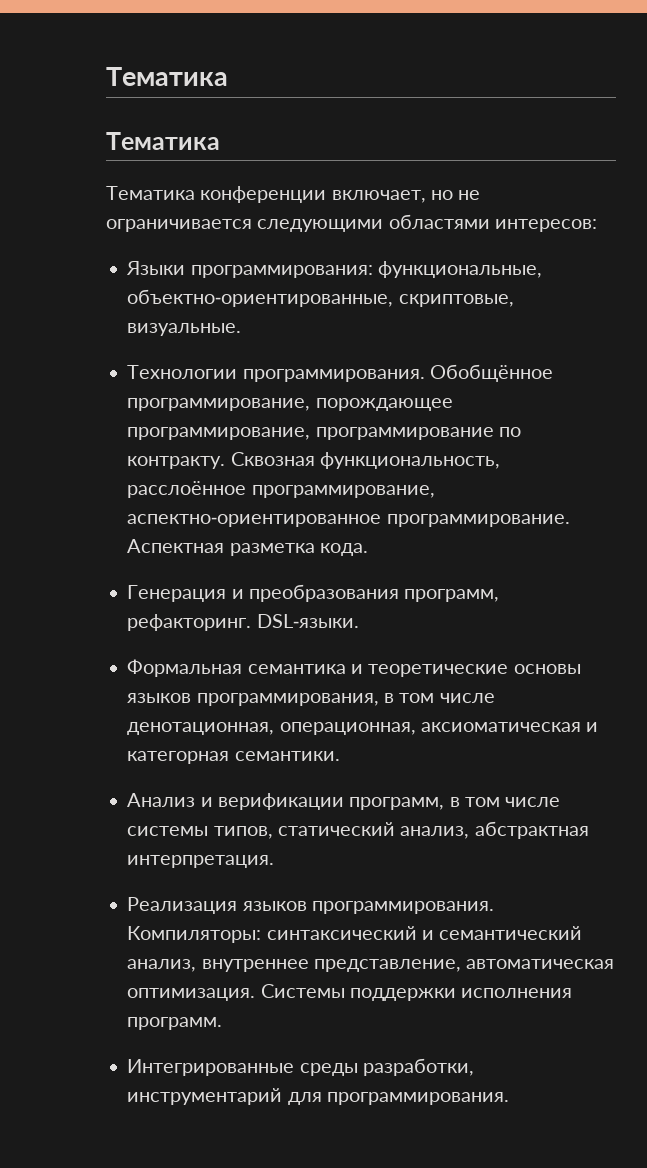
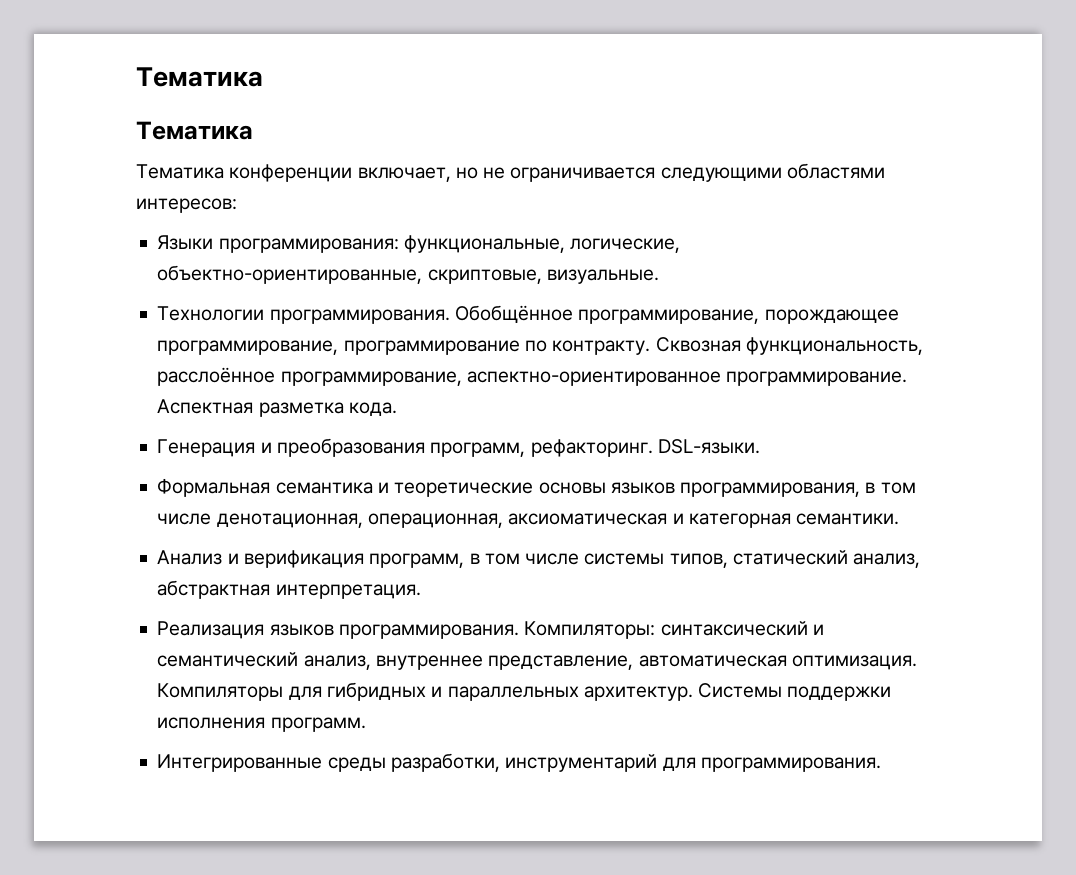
- Языки программирования: функциональные, объектно‑ориентированные, скриптовые, визуальные.
+ Языки программирования: функциональные, логические, объектно‑ориентированные, скриптовые, визуальные.
- Анализ и верификации программ, в том числе системы типов, статический анализ, абстрактная интерпретация.
+ Анализ и верификация программ, в том числе системы типов, статический анализ, абстрактная интерпретация.
+ Компиляторы для гибридных и параллельных архитектур.

